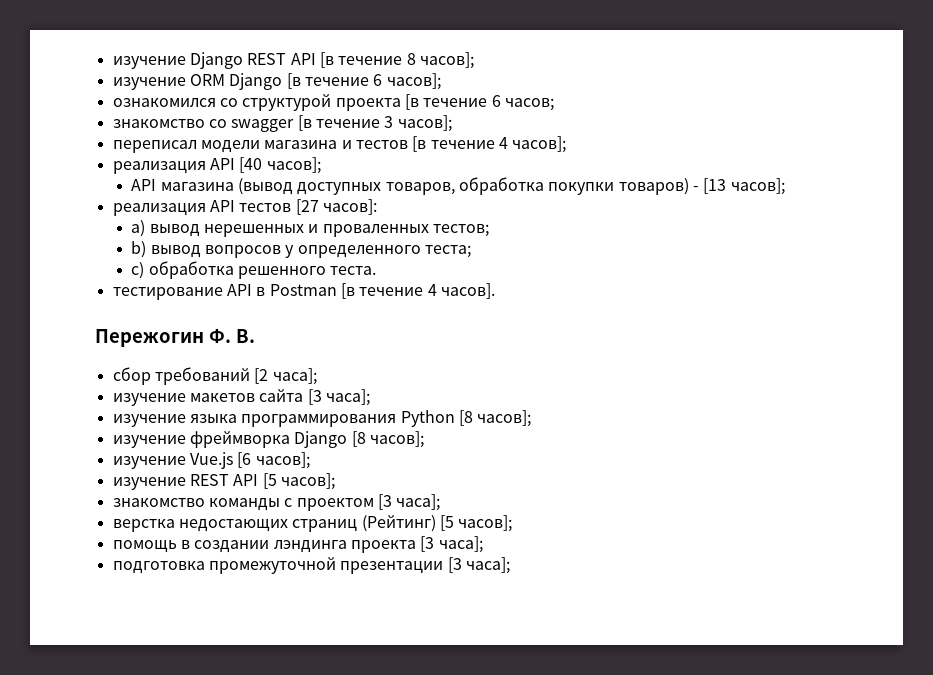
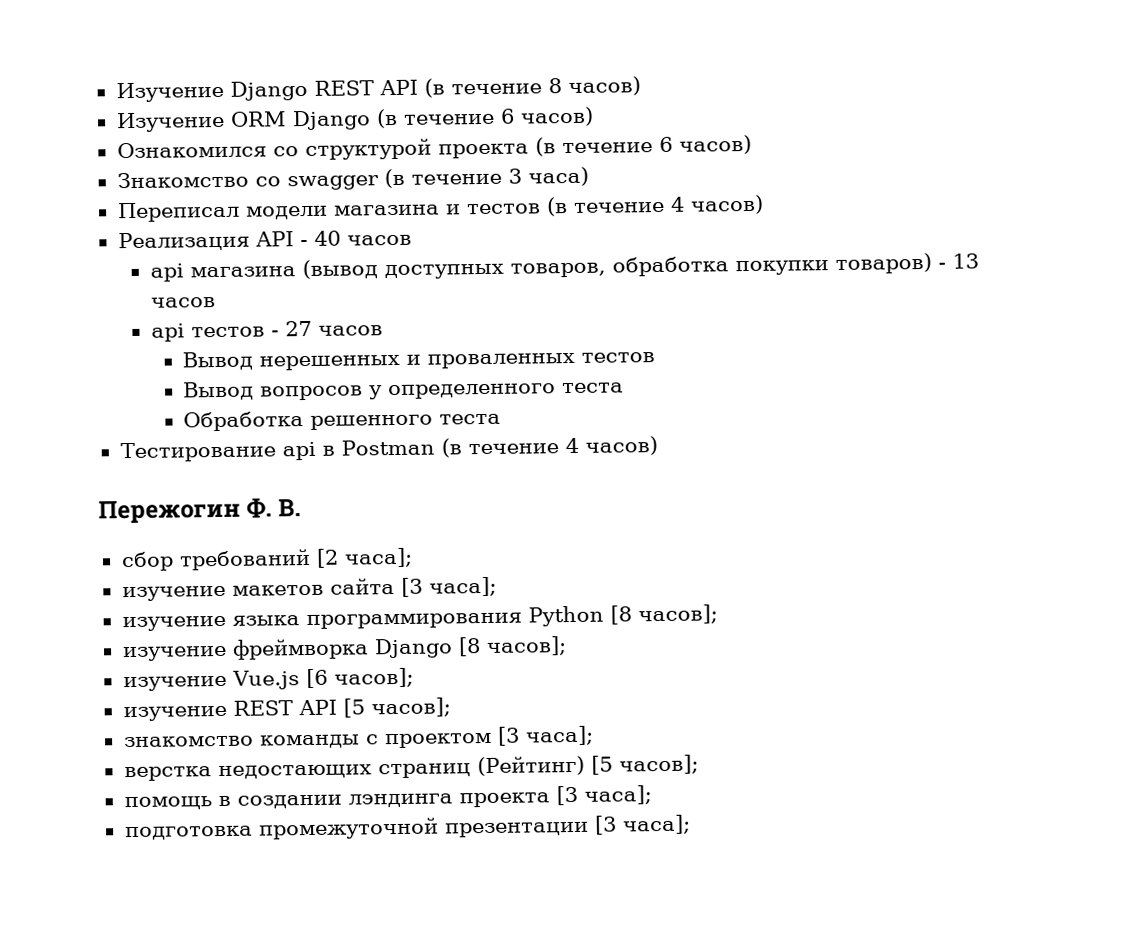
- изучение Django REST API [в течение 8 часов];
- изучение ORM Django [в течение 6 часов];
- ознакомился со структурой проекта [в течение 6 часов;
- знакомство со swagger [в течение 3 часов];
- переписал модели магазина и тестов [в течение 4 часов];
- реализация API [40 часов];
- API магазина (вывод доступных товаров, обработка покупки товаров) - [13 часов];
- реализация API тестов [27 часов]:
- a) вывод нерешенных и проваленных тестов;
- b) вывод вопросов у определенного теста;
- c) обработка решенного теста.
- тестирование API в Postman [в течение 4 часов].
+ Изучение Django REST API (в течение 8 часов)
+ Изучение ORM Django (в течение 6 часов)
+ Ознакомился со структурой проекта (в течение 6 часов)
+ Знакомство со swagger (в течение 3 часа)
+ Переписал модели магазина и тестов (в течение 4 часов)
+ Реализация API - 40 часов
+ api магазина (вывод доступных товаров, обработка покупки товаров) - 13 часов
+ api тестов - 27 часов
+ Вывод нерешенных и проваленных тестов
+ Вывод вопросов у определенного теста
+ Обработка решенного теста
+ Тестирование api в Postman (в течение 4 часов)

